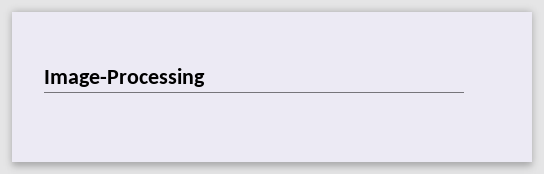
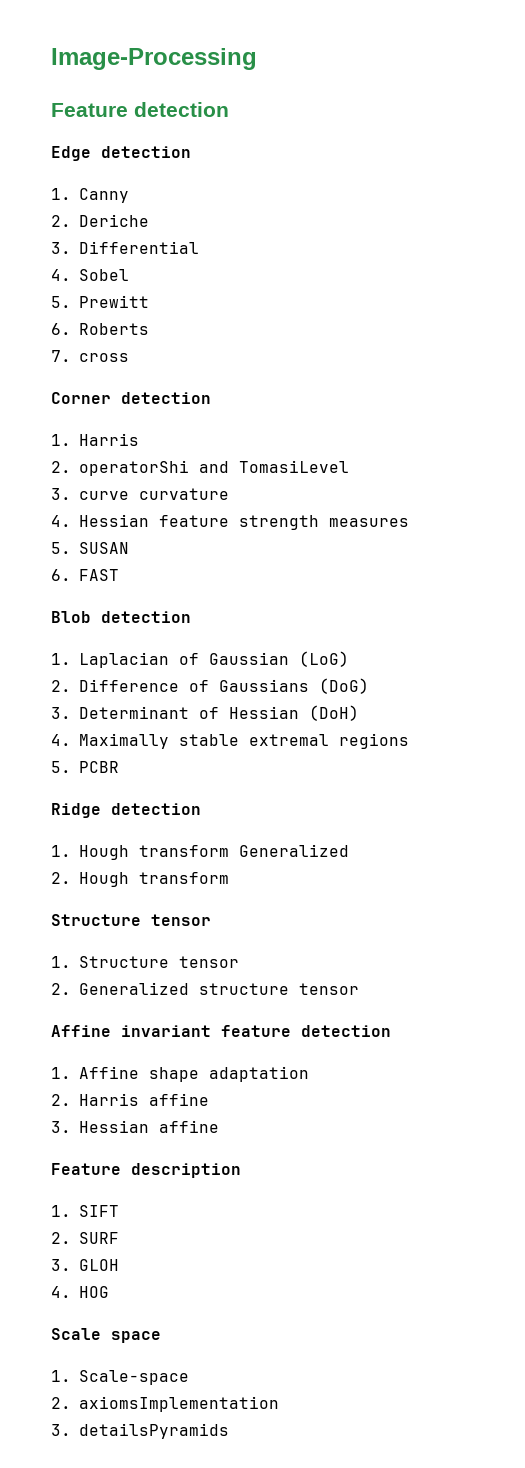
+ Feature detection
+ Edge detection
+ 1. Canny
+ 2. Deriche
+ 3. Differential
+ 4. Sobel
+ 5. Prewitt
+ 6. Roberts
+ 7. cross
+ Corner detection
+ 1. Harris
+ 2. operatorShi and TomasiLevel
+ 3. curve curvature
+ 4. Hessian feature strength measures
+ 5. SUSAN
+ 6. FAST
+ Blob detection
+ 1. Laplacian of Gaussian (LoG)
+ 2. Difference of Gaussians (DoG)
+ 3. Determinant of Hessian (DoH)
+ 4. Maximally stable extremal regions
+ 5. PCBR
+ Ridge detection
+ 1. Hough transform Generalized
+ 2. Hough transform
+ Structure tensor
+ 1. Structure tensor
+ 2. Generalized structure tensor
+ Affine invariant feature detection
+ 1. Affine shape adaptation
+ 2. Harris affine
+ 3. Hessian affine
+ Feature description
+ 1. SIFT
+ 2. SURF
+ 3. GLOH
+ 4. HOG
+ Scale space
+ 1. Scale-space
+ 2. axiomsImplementation
+ 3. detailsPyramids

